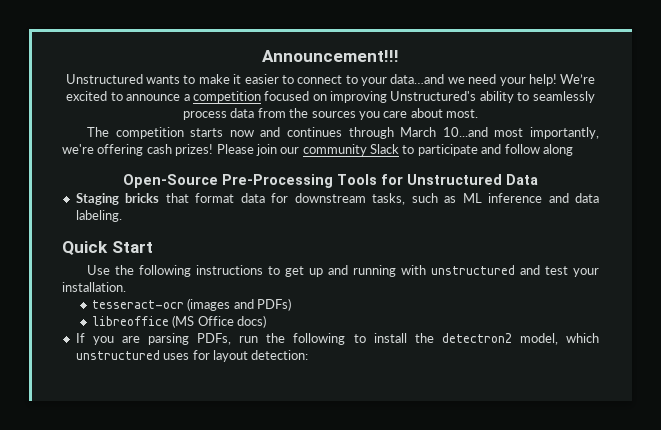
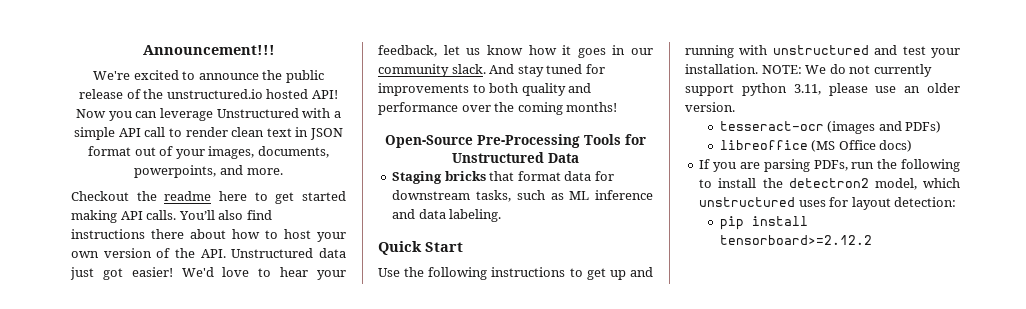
- Unstructured wants to make it easier to connect to your data…and we need your help! We’re excited to announce a competition focused on improving Unstructured's ability to seamlessly process data from the sources you care about most.
- The competition starts now and continues through March 10...and most importantly, we're offering cash prizes! Please join our community Slack to participate and follow along
+ We're excited to announce the public release of the unstructured.io hosted API! Now you can leverage Unstructured with a simple API call to render clean text in JSON format out of your images, documents, powerpoints, and more.
+ Checkout the readme here to get started making API calls. You’ll also find instructions there about how to host your own version of the API. Unstructured data just got easier! We'd love to hear your feedback, let us know how it goes in our community slack. And stay tuned for improvements to both quality and performance over the coming months!
+ NOTE: We do not currently support python 3.11, please use an older version.
+ pip install tensorboard>=2.12.2

